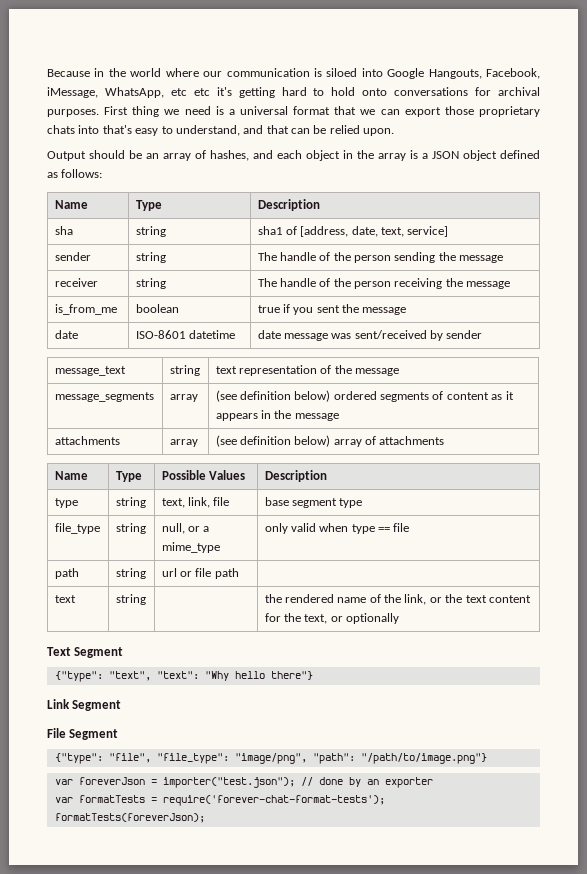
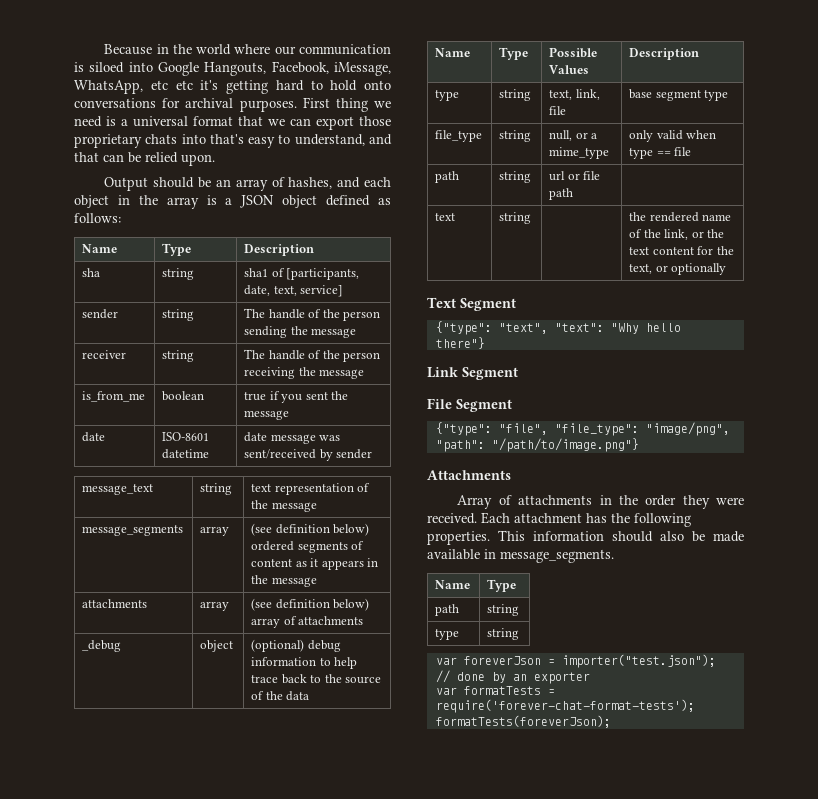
- sha | string | sha1 of [address, date, text, service]
+ sha | string | sha1 of [participants, date, text, service]
+ _debug | object | (optional) debug information to help trace back to the source of the data
+ Attachments
+ Array of attachments in the order they were received. Each attachment has the following properties. This information should also be made available in message_segments.
+ Name | Type
+ path | string
+ type | string

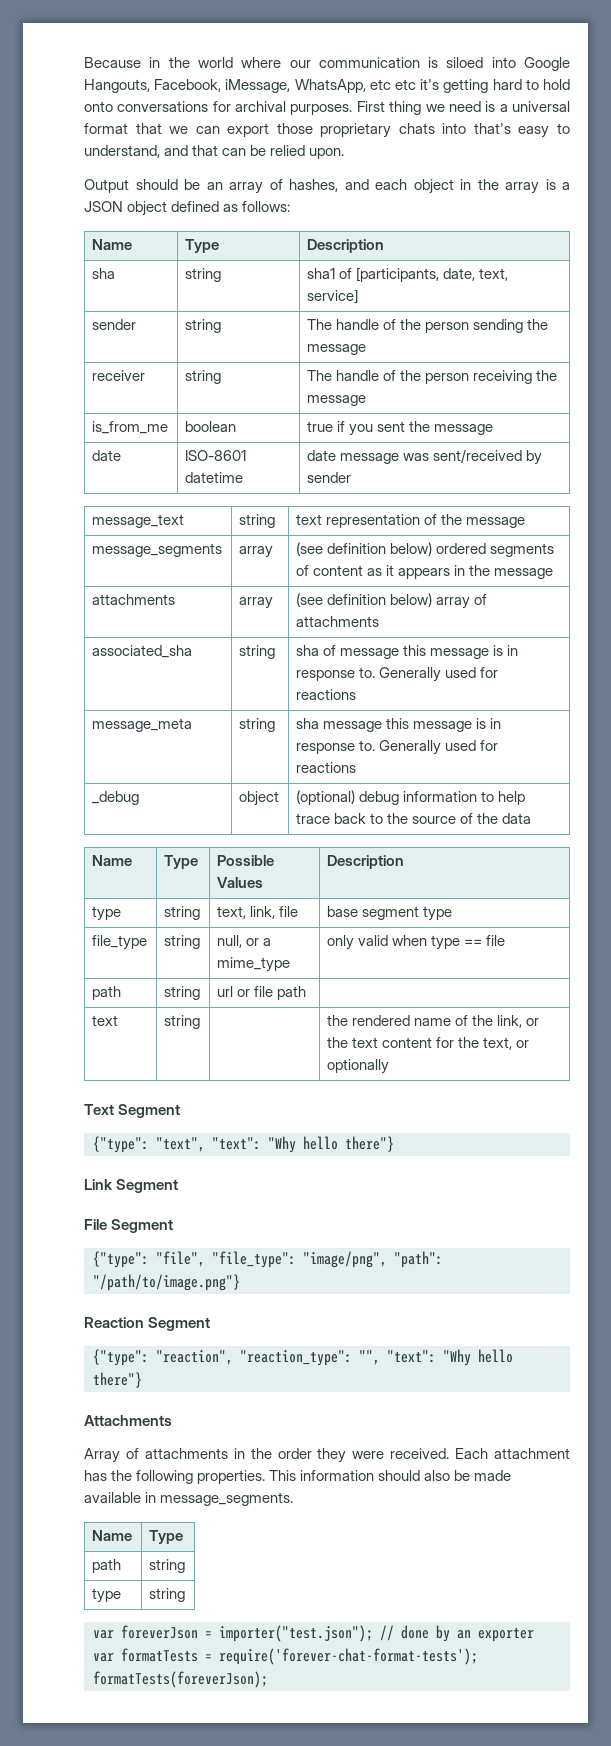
+ associated_sha | string | sha of message this message is in response to. Generally used for reactions
+ message_meta | string | sha message this message is in response to. Generally used for reactions
+ Reaction Segment
+ {"type": "reaction", "reaction_type": "", "text": "Why hello there"}

